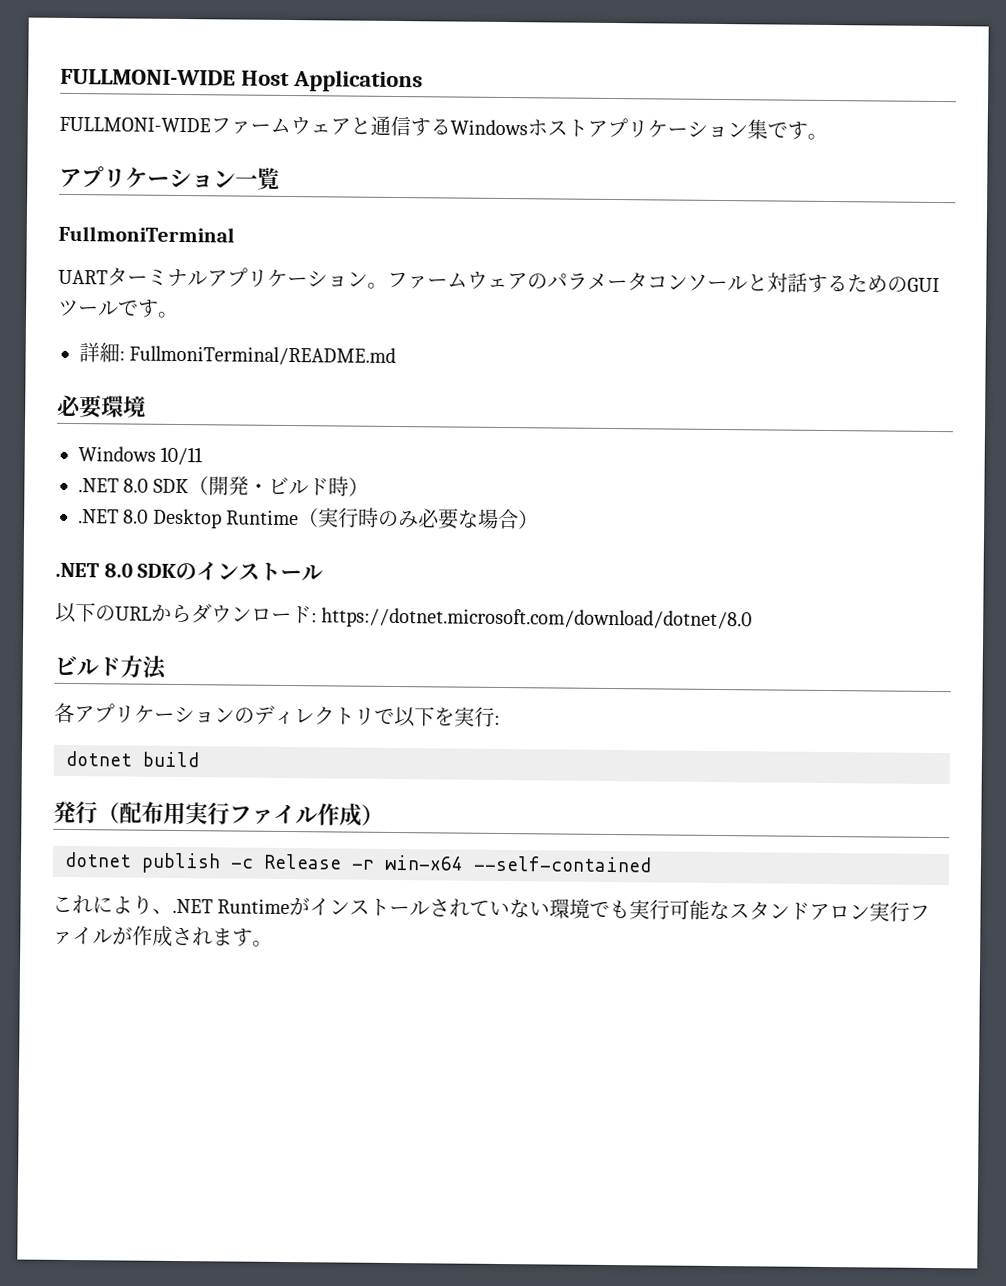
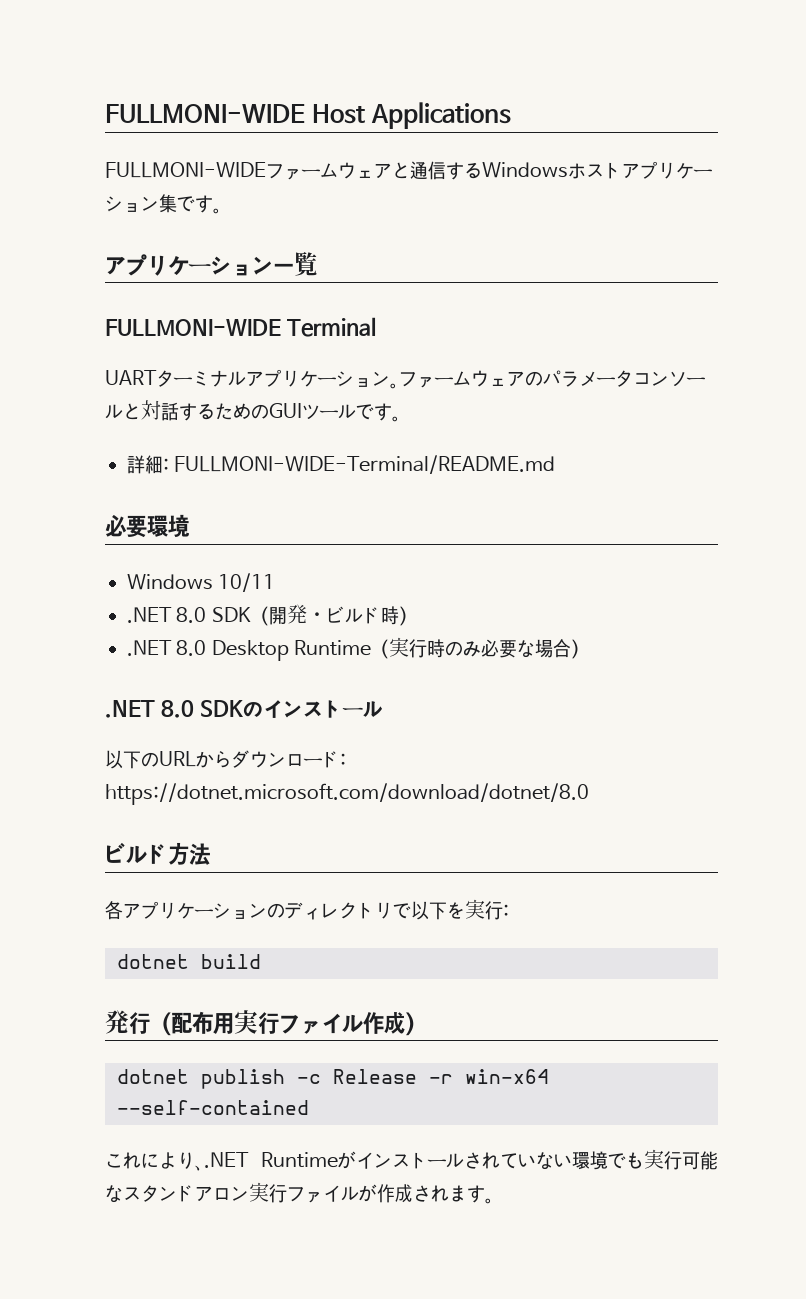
- FullmoniTerminal
+ FULLMONI-WIDE Terminal
- 詳細: FullmoniTerminal/README.md
+ 詳細: FULLMONI-WIDE-Terminal/README.md

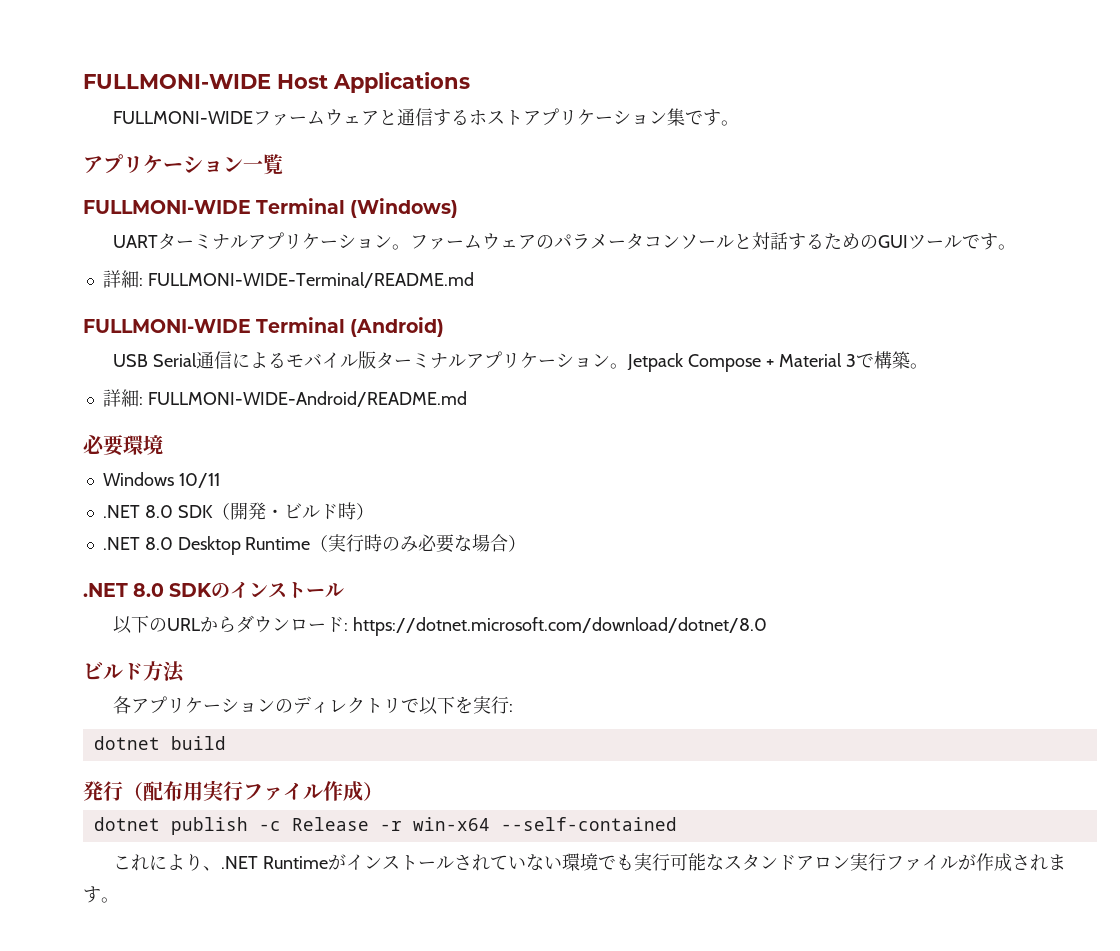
- FULLMONI-WIDEファームウェアと通信するWindowsホストアプリケーション集です。
+ FULLMONI-WIDEファームウェアと通信するホストアプリケーション集です。
- FULLMONI-WIDE Terminal
+ FULLMONI-WIDE Terminal (Windows)
+ FULLMONI-WIDE Terminal (Android)
+ USB Serial通信によるモバイル版ターミナルアプリケーション。Jetpack Compose + Material 3で構築。
+ 詳細: FULLMONI-WIDE-Android/README.md

